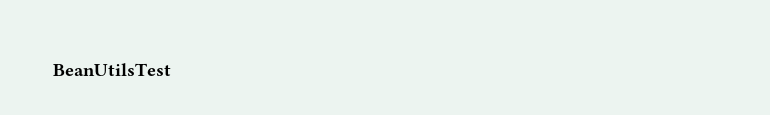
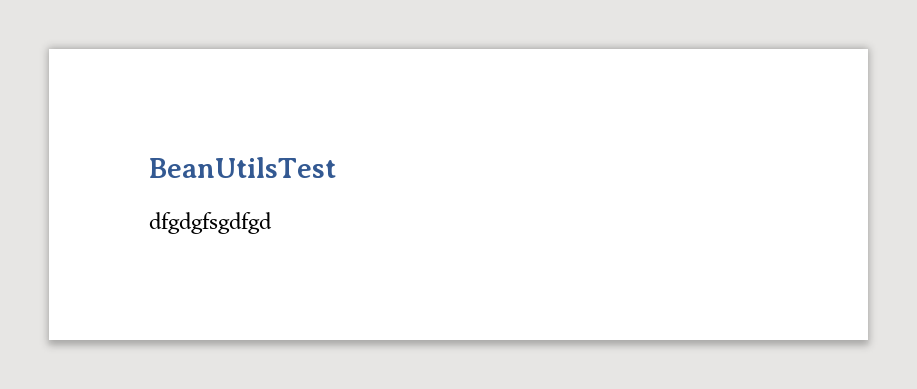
+ dfgdgfsgdfgd

